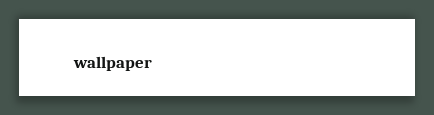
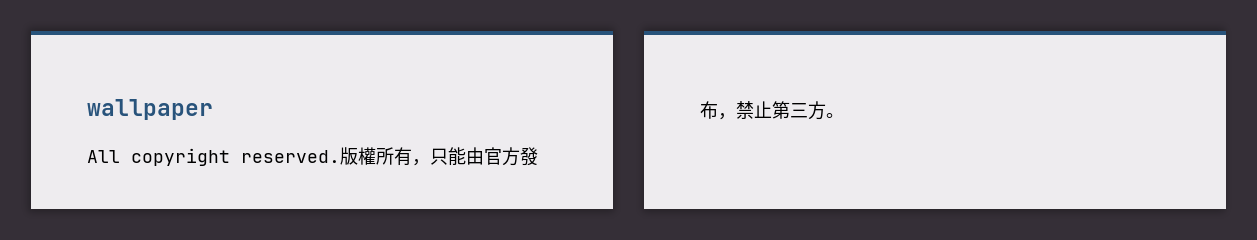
+ All copyright reserved.版權所有，只能由官方發布，禁止第三方。

